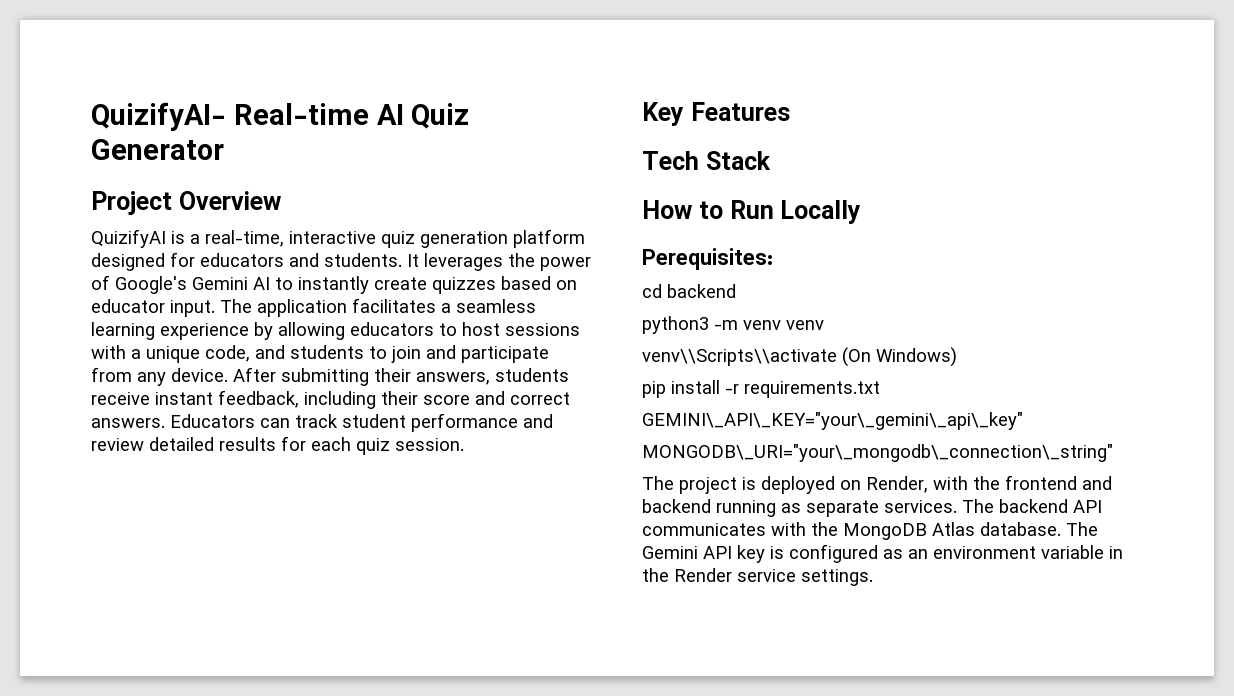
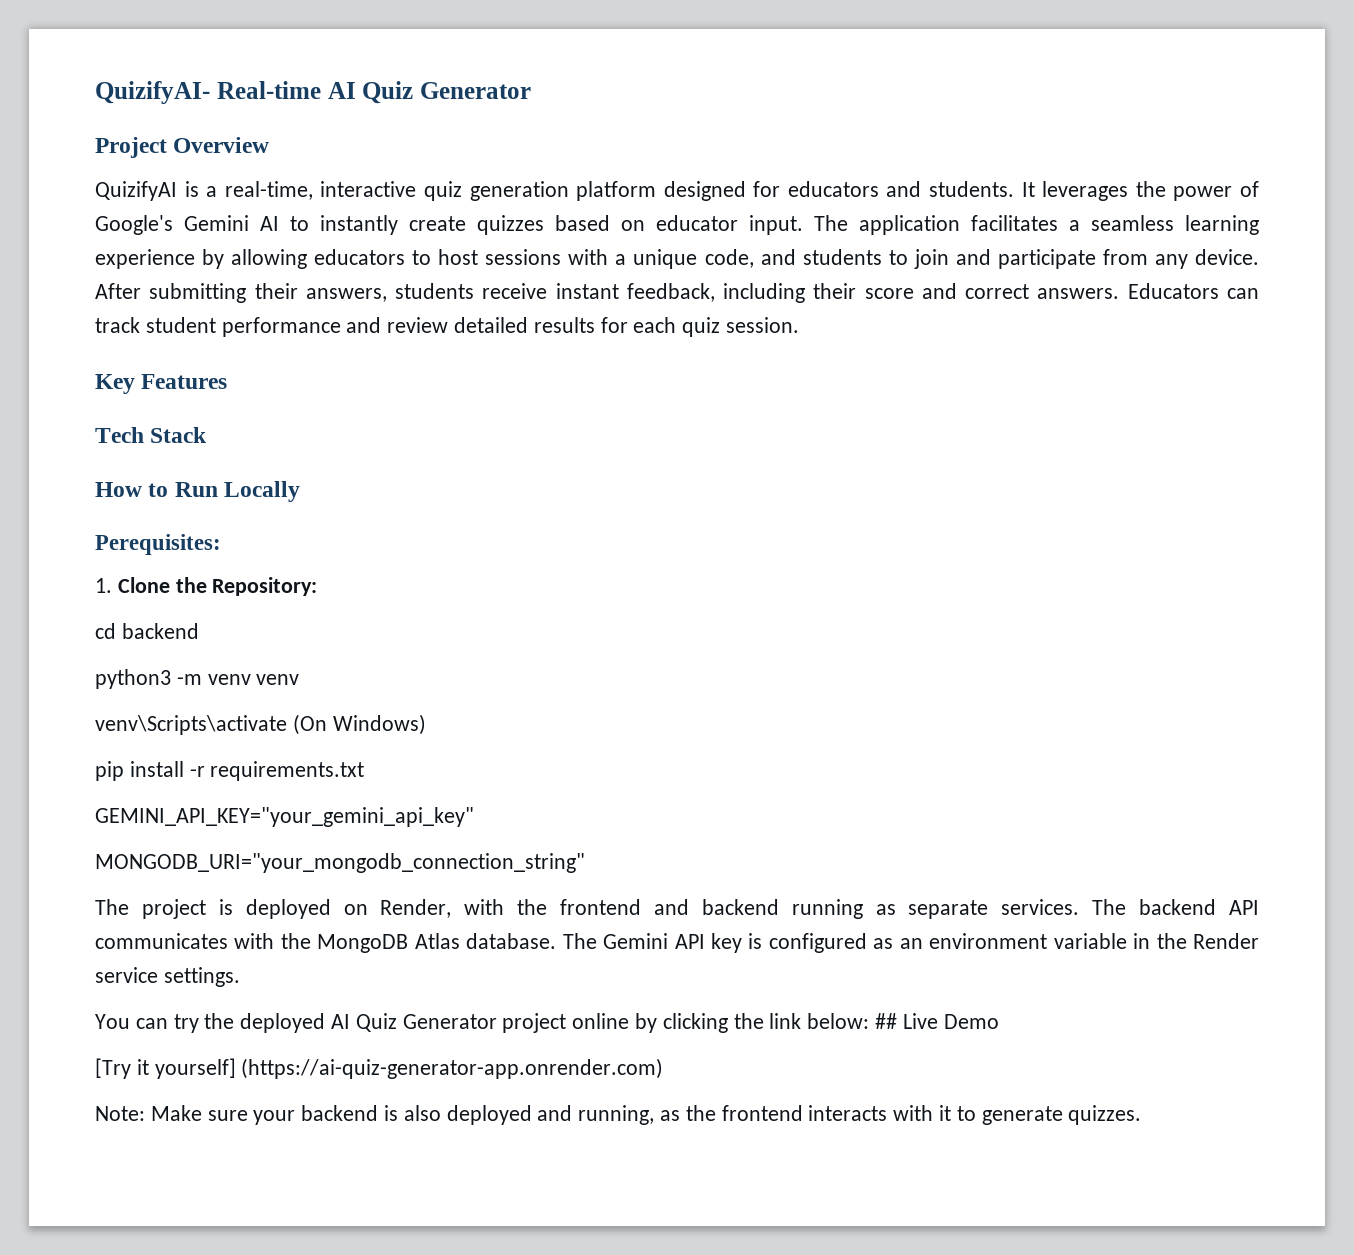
+ 1. Clone the Repository:
- venv\\Scripts\\activate (On Windows)
+ venv\Scripts\activate (On Windows)
- GEMINI\_API\_KEY="your\_gemini\_api\_key"
- MONGODB\_URI="your\_mongodb\_connection\_string"
+ GEMINI_API_KEY="your_gemini_api_key"
+ MONGODB_URI="your_mongodb_connection_string"
+ You can try the deployed AI Quiz Generator project online by clicking the link below: ## Live Demo
+ [Try it yourself] (https://ai-quiz-generator-app.onrender.com)
+ Note: Make sure your backend is also deployed and running, as the frontend interacts with it to generate quizzes.

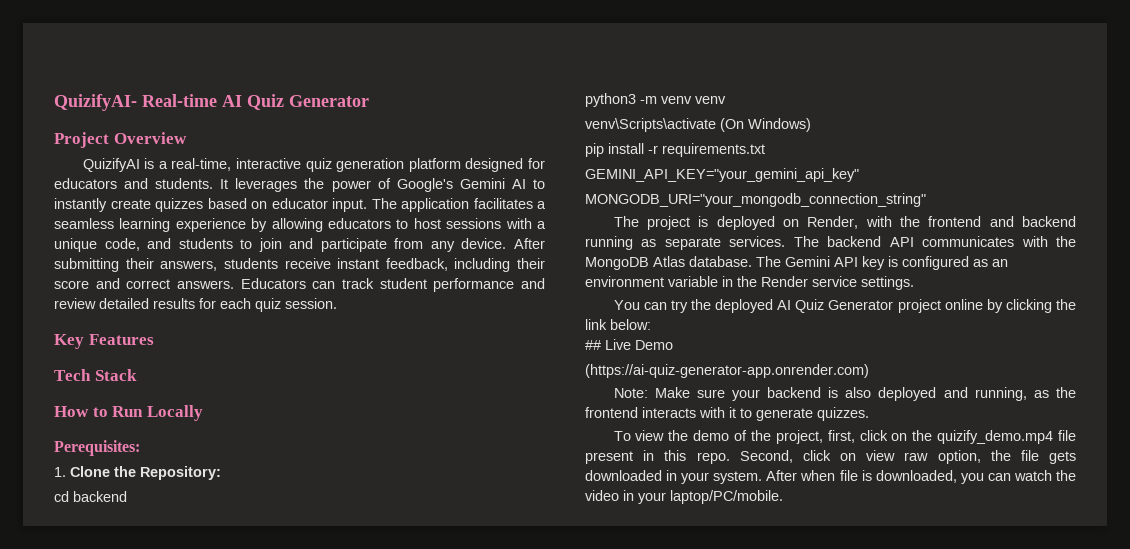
- You can try the deployed AI Quiz Generator project online by clicking the link below: ## Live Demo
+ You can try the deployed AI Quiz Generator project online by clicking the link below:
+ ## Live Demo
- [Try it yourself] (https://ai-quiz-generator-app.onrender.com)
+ (https://ai-quiz-generator-app.onrender.com)
+ To view the demo of the project, first, click on the quizify_demo.mp4 file present in this repo. Second, click on view raw option, the file gets downloaded in your system. After when file is downloaded, you can watch the video in your laptop/PC/mobile.

